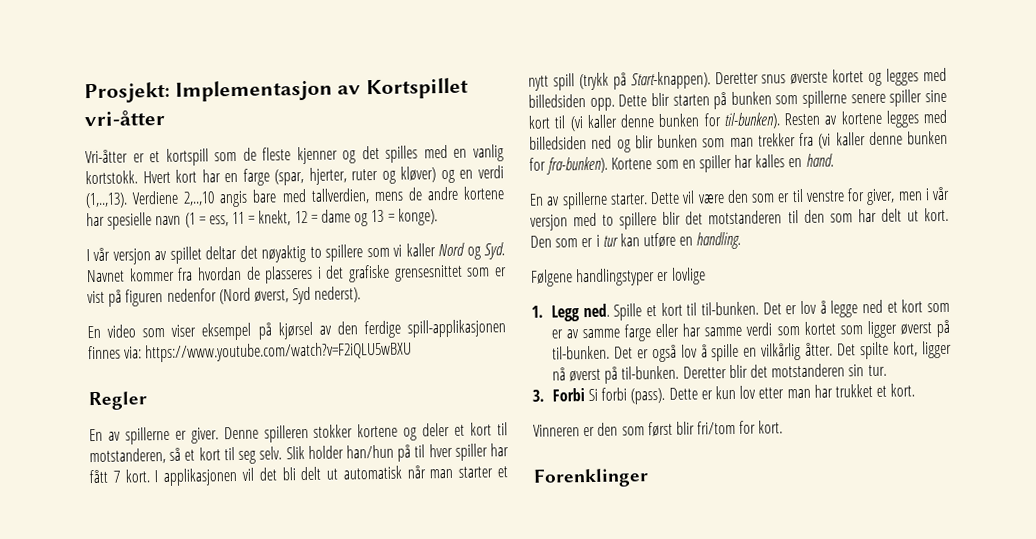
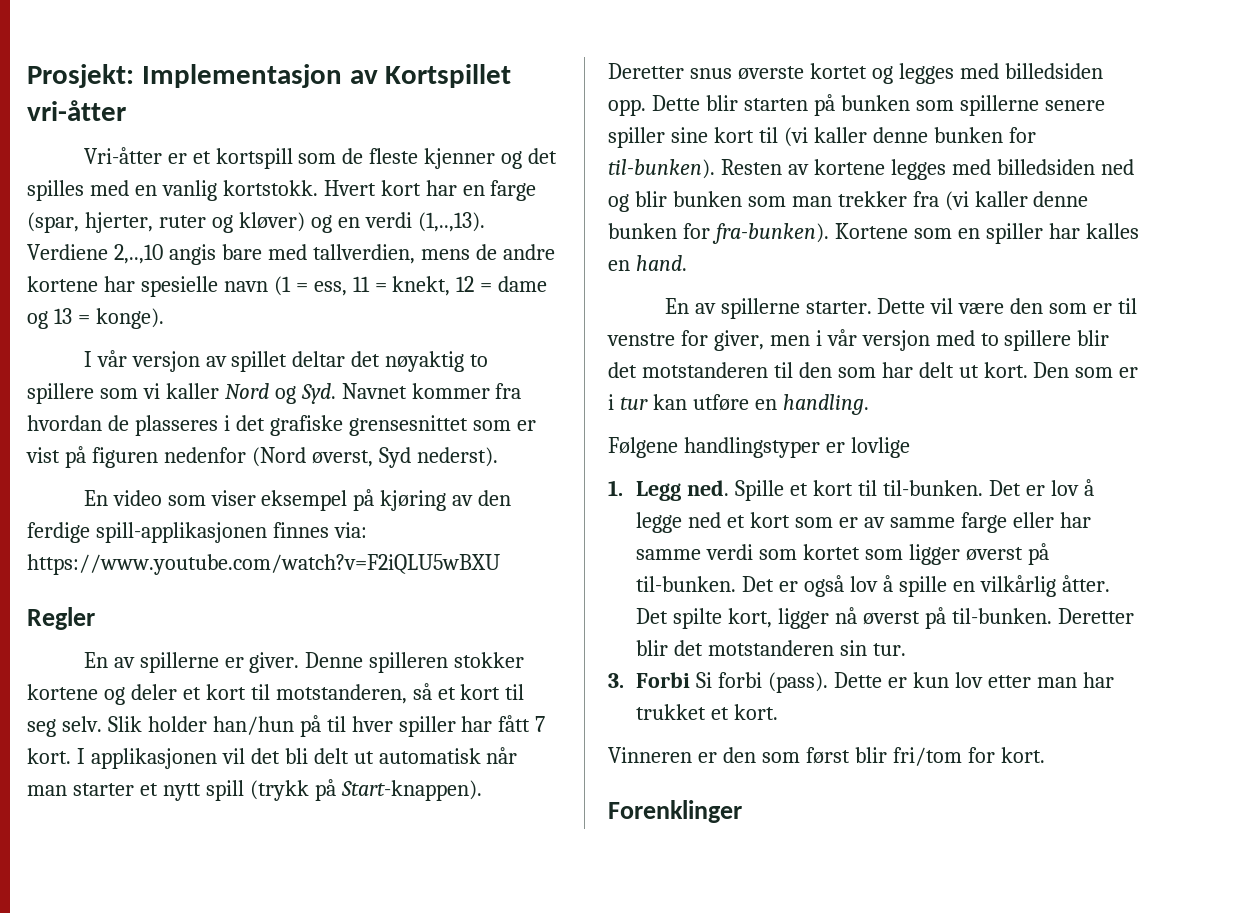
- En video som viser eksempel på kjørsel av den ferdige spill-applikasjonen finnes via: https://www.youtube.com/watch?v=F2iQLU5wBXU
+ En video som viser eksempel på kjøring av den ferdige spill-applikasjonen finnes via: https://www.youtube.com/watch?v=F2iQLU5wBXU

